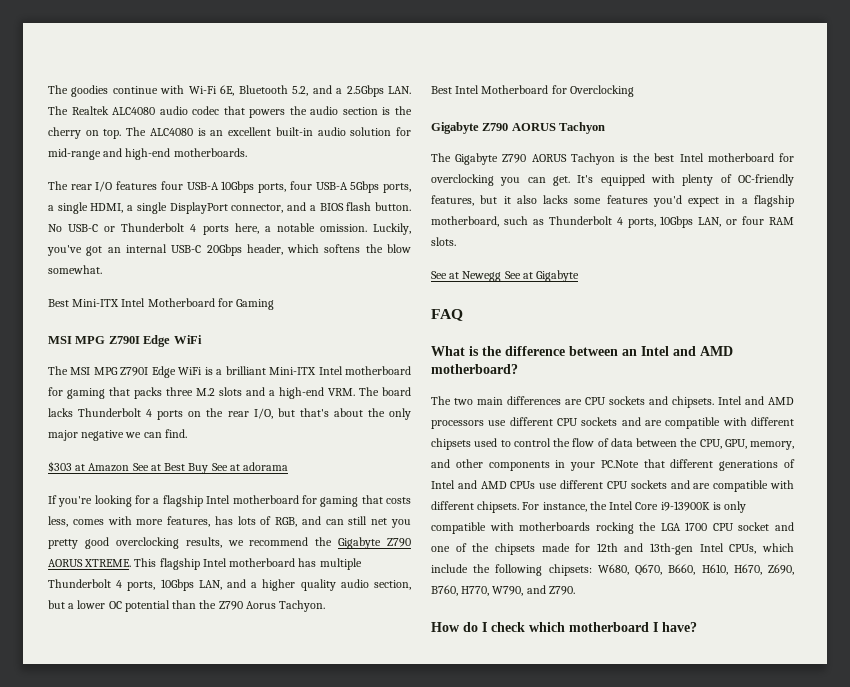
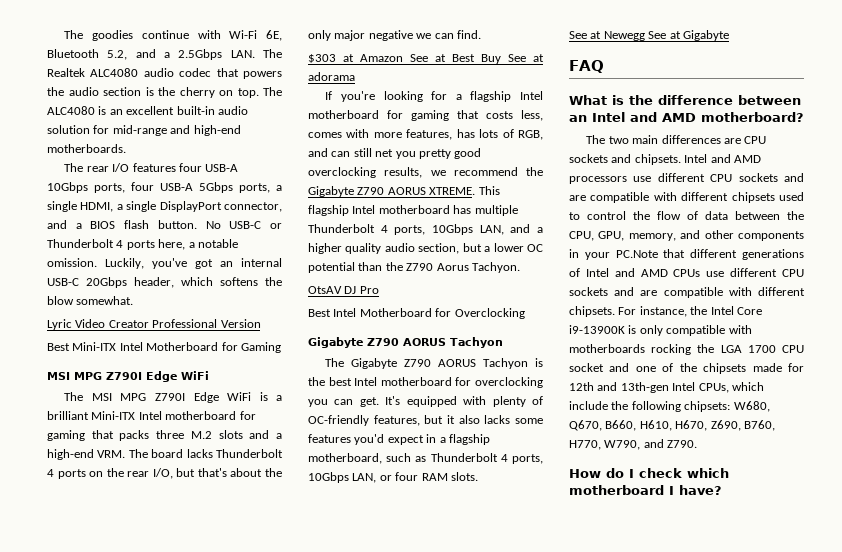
+ Lyric Video Creator Professional Version
+ OtsAV DJ Pro

